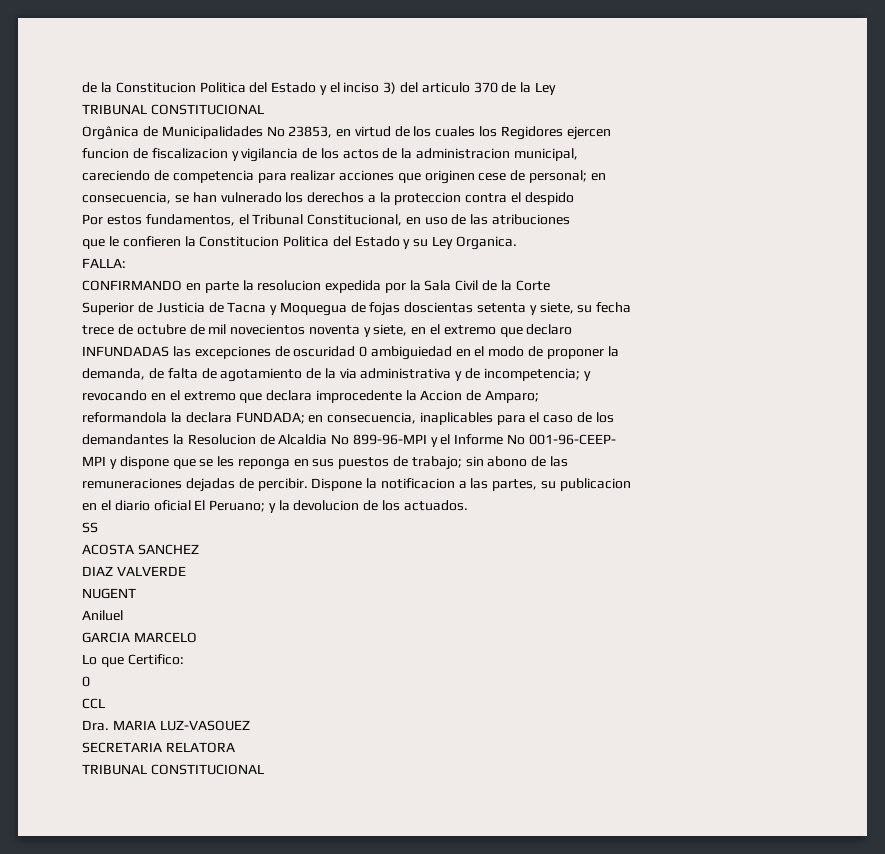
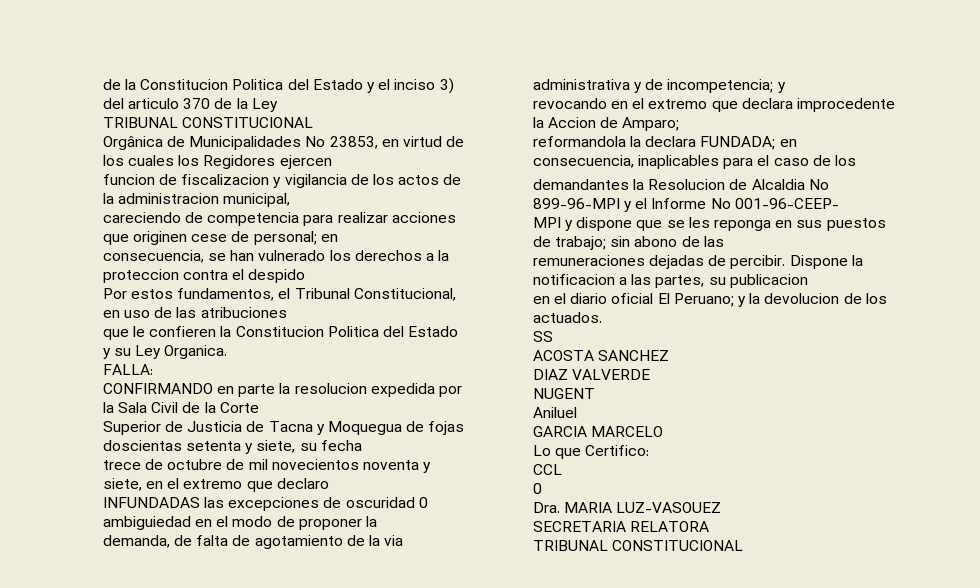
  Lo que Certifico:
+ CCL
  0
- CCL

